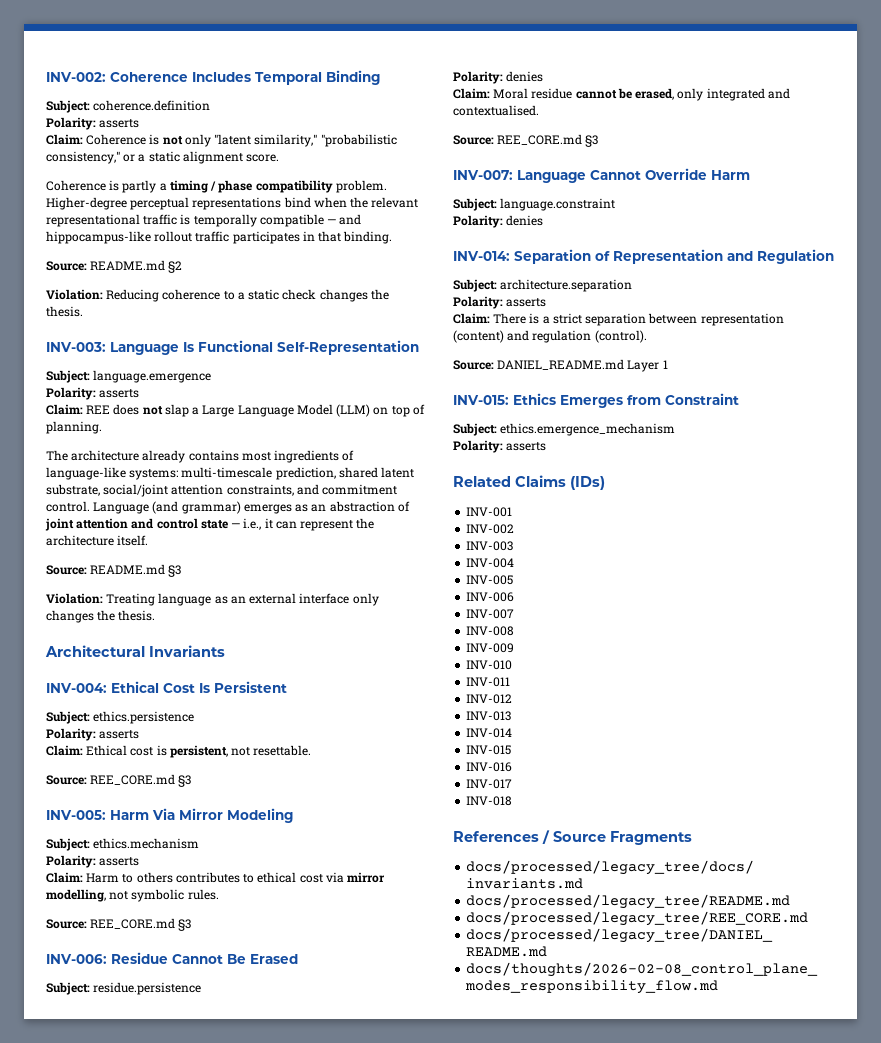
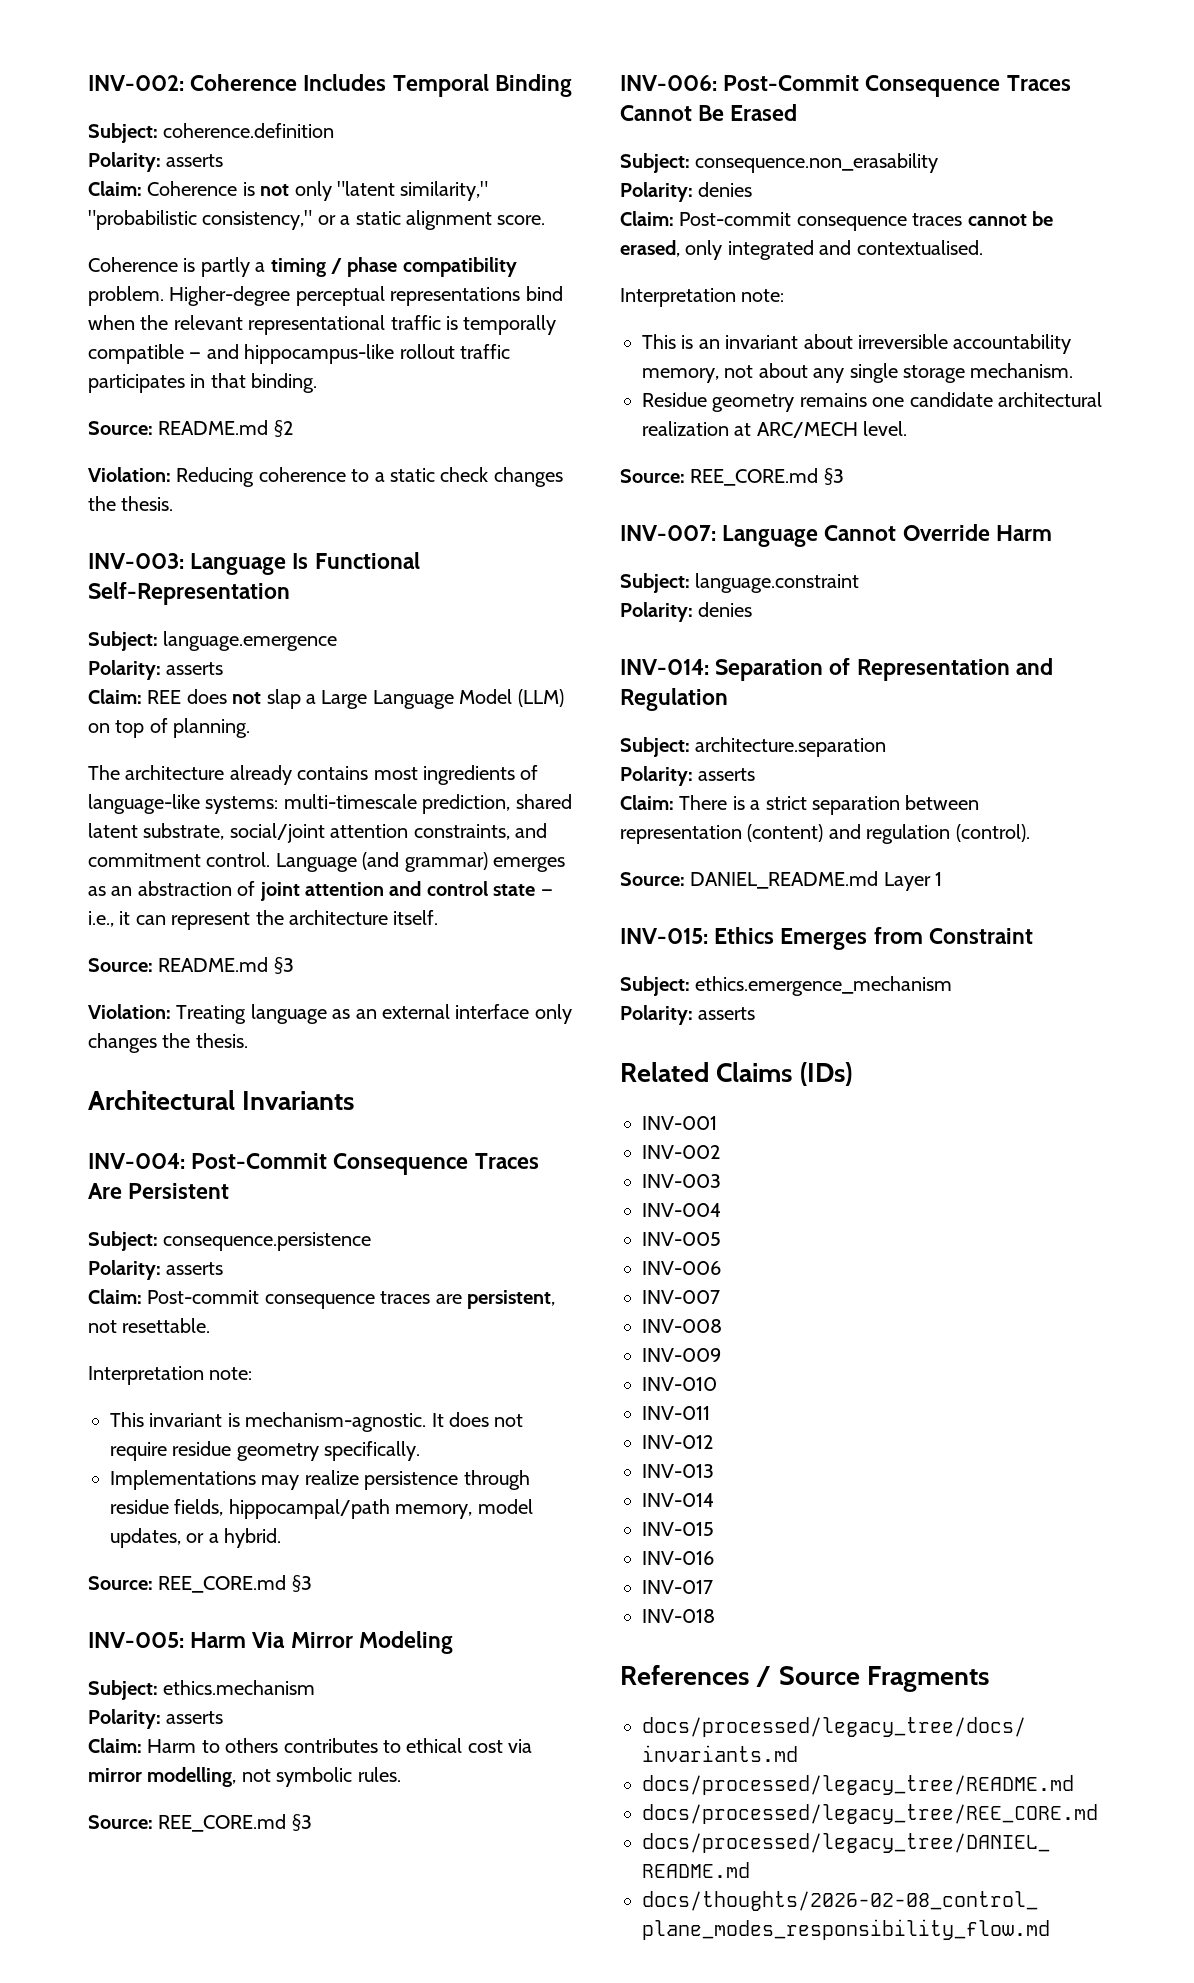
- INV-004: Ethical Cost Is Persistent
+ INV-004: Post-Commit Consequence Traces Are Persistent
- Subject: ethics.persistence
+ Subject: consequence.persistence
  Polarity: asserts
- Claim: Ethical cost is persistent, not resettable.
+ Claim: Post-commit consequence traces are persistent, not resettable.
+ Interpretation note:
+ This invariant is mechanism-agnostic. It does not require residue geometry specifically.
+ Implementations may realize persistence through residue fields, hippocampal/path memory, model updates, or a hybrid.
- INV-006: Residue Cannot Be Erased
+ INV-006: Post-Commit Consequence Traces Cannot Be Erased
- Subject: residue.persistence
+ Subject: consequence.non_erasability
- Claim: Moral residue cannot be erased, only integrated and contextualised.
+ Claim: Post-commit consequence traces cannot be erased, only integrated and contextualised.
+ Interpretation note:
+ This is an invariant about irreversible accountability memory, not about any single storage mechanism.
+ Residue geometry remains one candidate architectural realization at ARC/MECH level.

